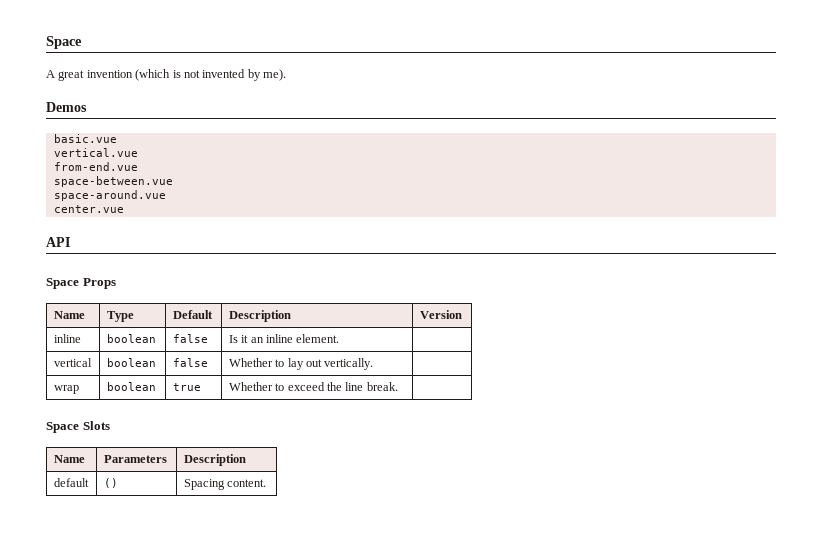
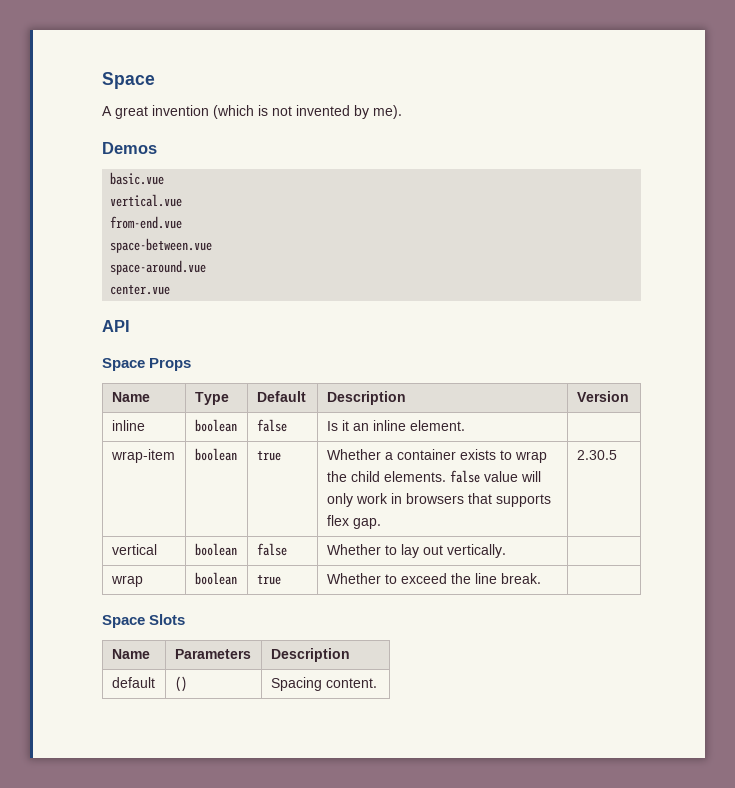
+ wrap-item | boolean | true | Whether a container exists to wrap the child elements. false value will only work in browsers that supports flex gap. | 2.30.5

